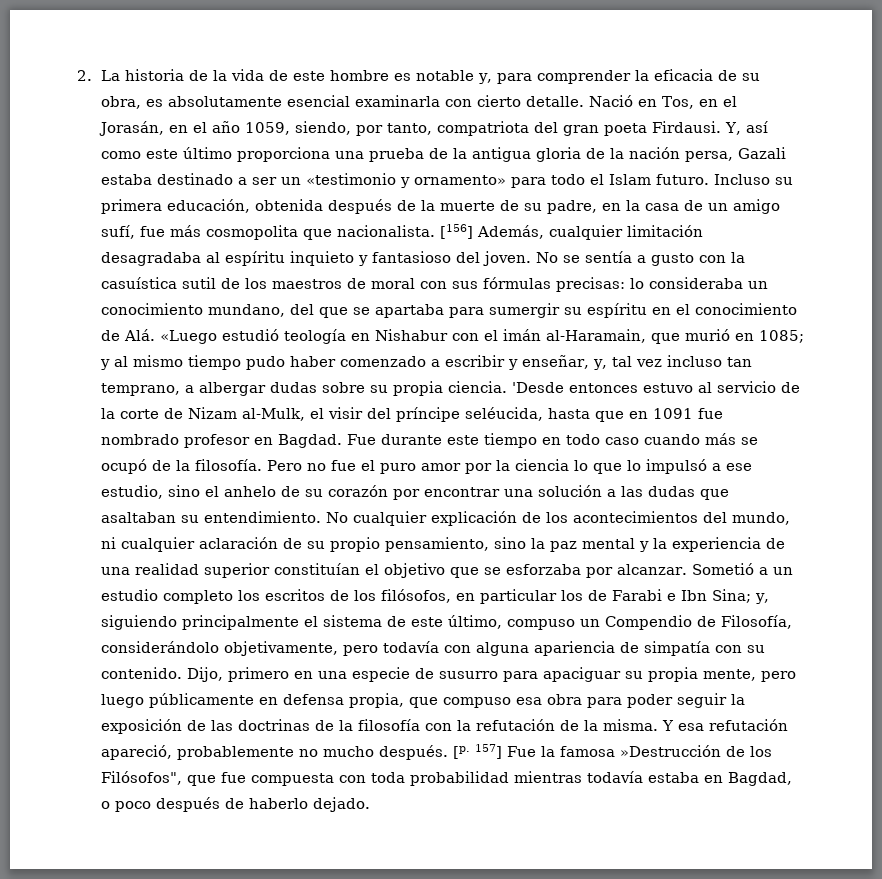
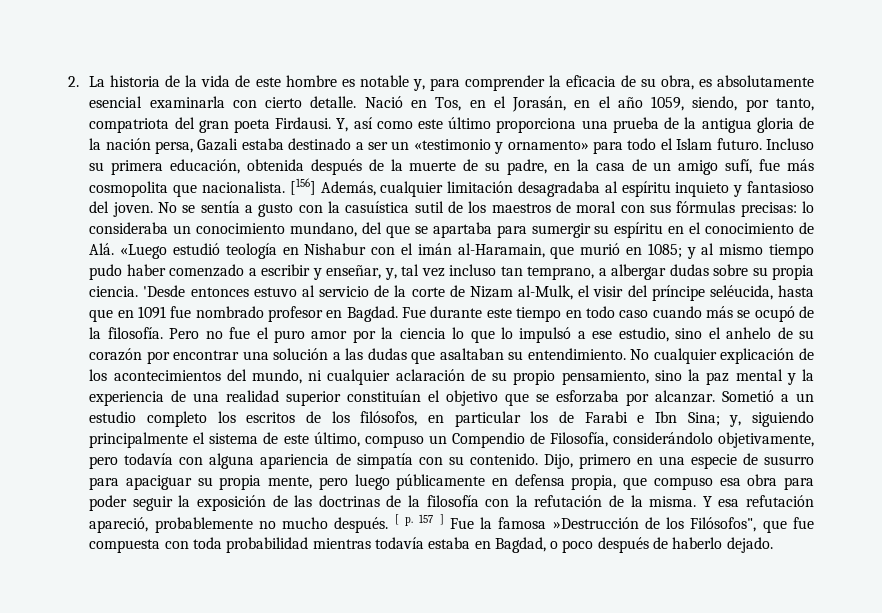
- [p. 157] Fue la famosa »Destrucción de los Filósofos", que fue compuesta con toda probabilidad mientras todavía estaba en Bagdad, o poco después de haberlo dejado.
+ [ p. 157 ] Fue la famosa »Destrucción de los Filósofos", que fue compuesta con toda probabilidad mientras todavía estaba en Bagdad, o poco después de haberlo dejado.

